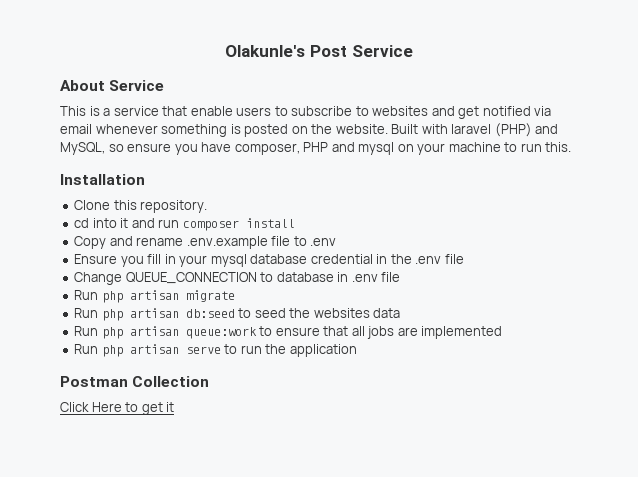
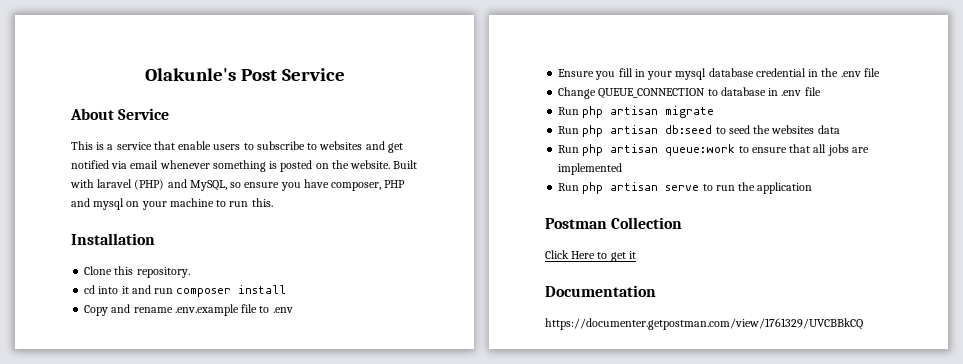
+ Documentation
+ https://documenter.getpostman.com/view/1761329/UVCBBkCQ

